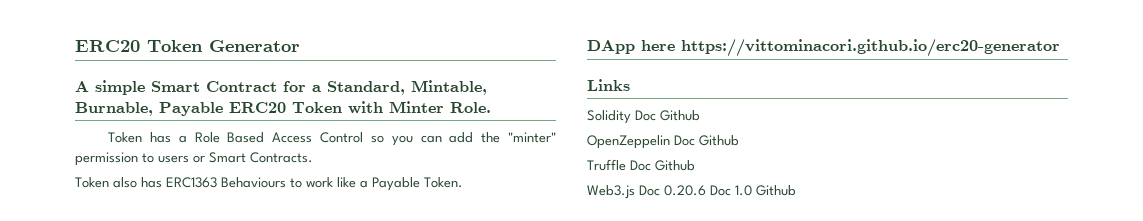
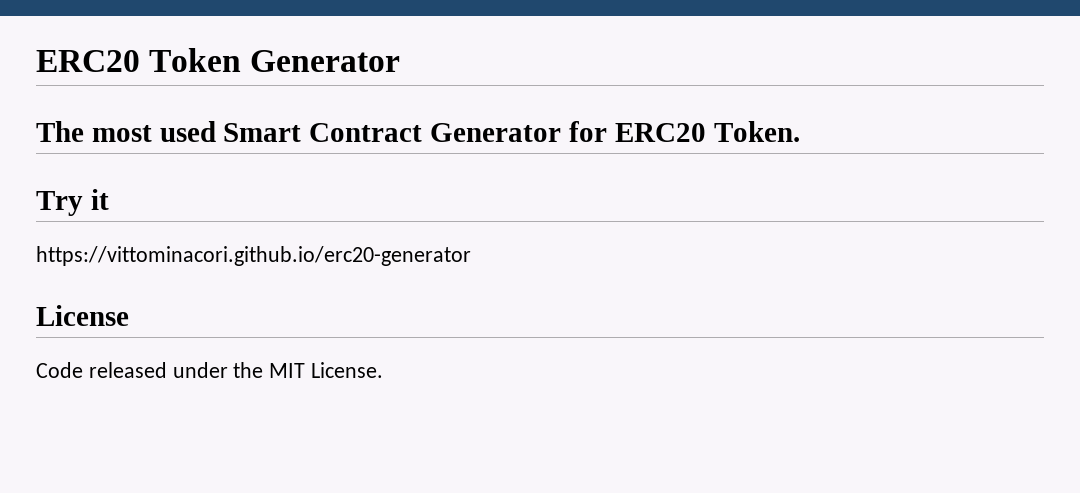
- A simple Smart Contract for a Standard, Mintable, Burnable, Payable ERC20 Token with Minter Role.
- Token has a Role Based Access Control so you can add the "minter" permission to users or Smart Contracts.
- Token also has ERC1363 Behaviours to work like a Payable Token.
+ The most used Smart Contract Generator for ERC20 Token.
- DApp here https://vittominacori.github.io/erc20-generator
+ Try it
+ https://vittominacori.github.io/erc20-generator
- Links
- Solidity Doc Github
- OpenZeppelin Doc Github
- Truffle Doc Github
- Web3.js Doc 0.20.6 Doc 1.0 Github
+ License
+ Code released under the MIT License.

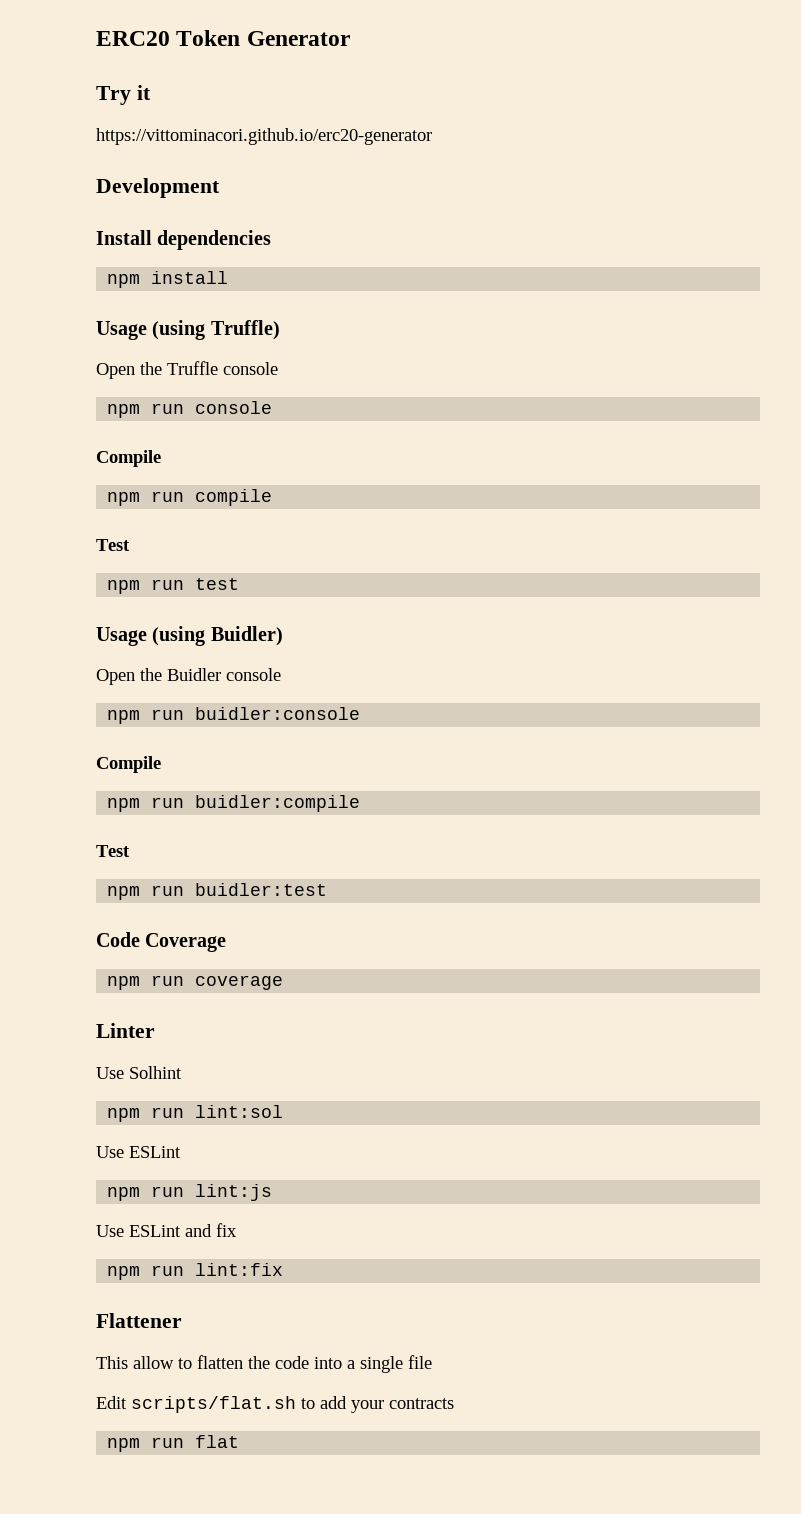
- The most used Smart Contract Generator for ERC20 Token.
  Try it
  https://vittominacori.github.io/erc20-generator
- License
- Code released under the MIT License.
+ Development
+ Install dependencies
+ npm install
+ Usage (using Truffle)
+ Open the Truffle console
+ npm run console
+ Compile
+ npm run compile
+ Test
+ npm run test
+ Usage (using Buidler)
+ Open the Buidler console
+ npm run buidler:console
+ Compile
+ npm run buidler:compile
+ Test
+ npm run buidler:test
+ Code Coverage
+ npm run coverage
+ Linter
+ Use Solhint
+ npm run lint:sol
+ Use ESLint
+ npm run lint:js
+ Use ESLint and fix
+ npm run lint:fix
+ Flattener
+ This allow to flatten the code into a single file
+ Edit scripts/flat.sh to add your contracts
+ npm run flat

